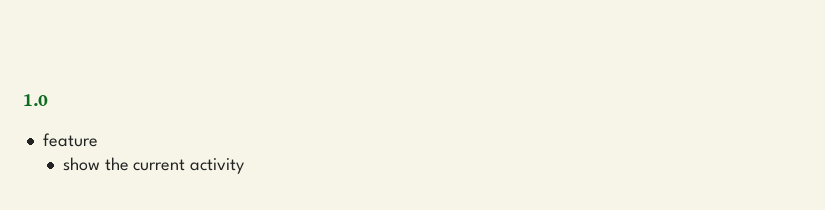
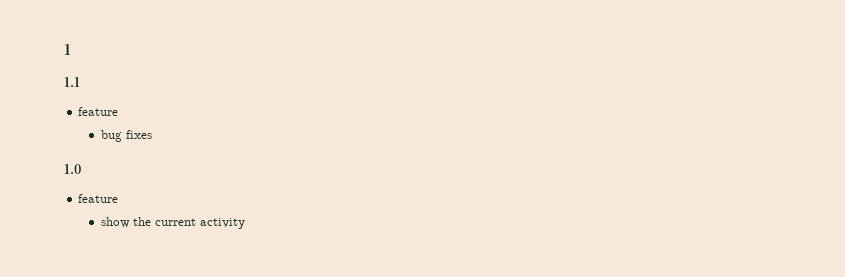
+ 1
+ 1.1
+ feature
+ bug fixes

